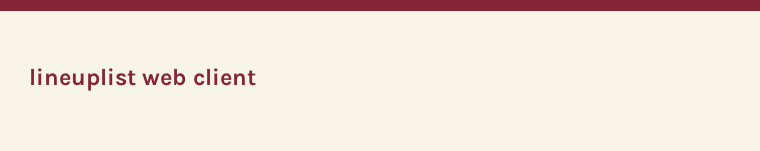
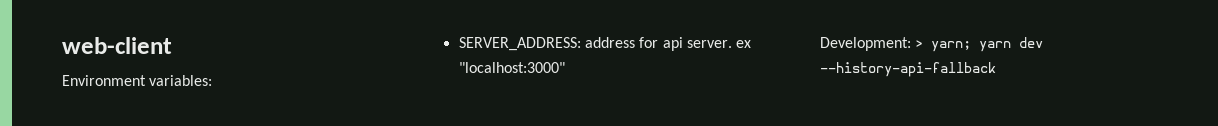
- lineuplist web client
+ web-client
+ Environment variables:
+ SERVER_ADDRESS: address for api server. ex "localhost:3000"
+ Development: > yarn; yarn dev --history-api-fallback

